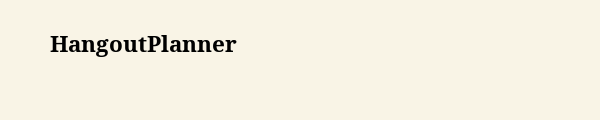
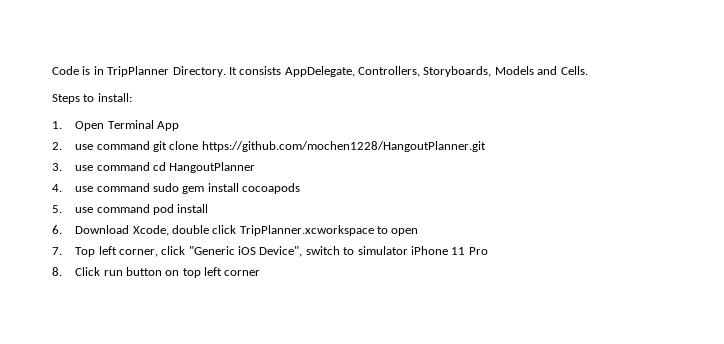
- HangoutPlanner
+ Code is in TripPlanner Directory. It consists AppDelegate, Controllers, Storyboards, Models and Cells.
+ Steps to install:
+ 1. Open Terminal App
+ 2. use command git clone https://github.com/mochen1228/HangoutPlanner.git
+ 3. use command cd HangoutPlanner
+ 4. use command sudo gem install cocoapods
+ 5. use command pod install
+ 6. Download Xcode, double click TripPlanner.xcworkspace to open
+ 7. Top left corner, click "Generic iOS Device", switch to simulator iPhone 11 Pro
+ 8. Click run button on top left corner

